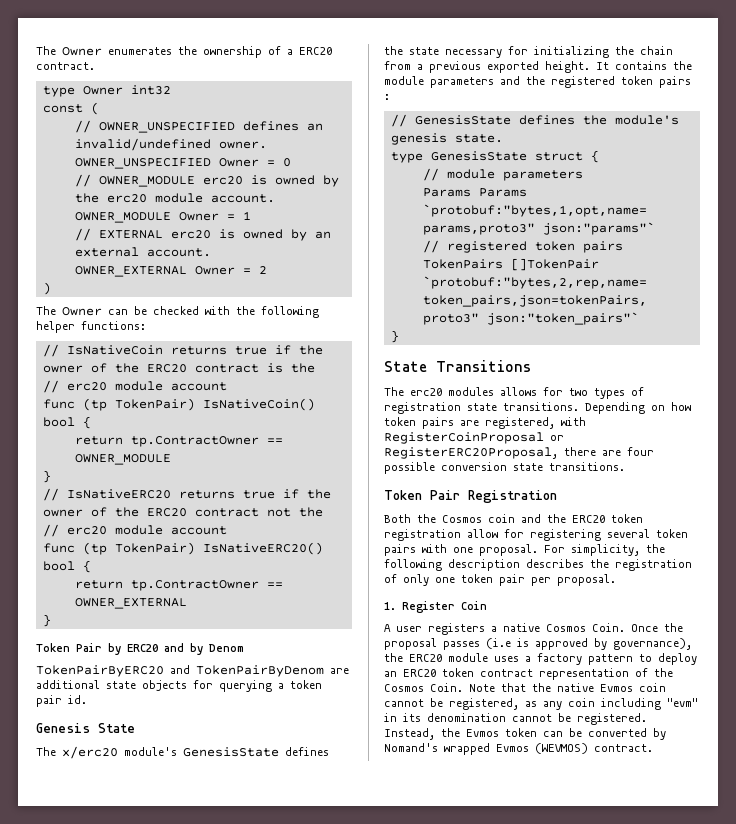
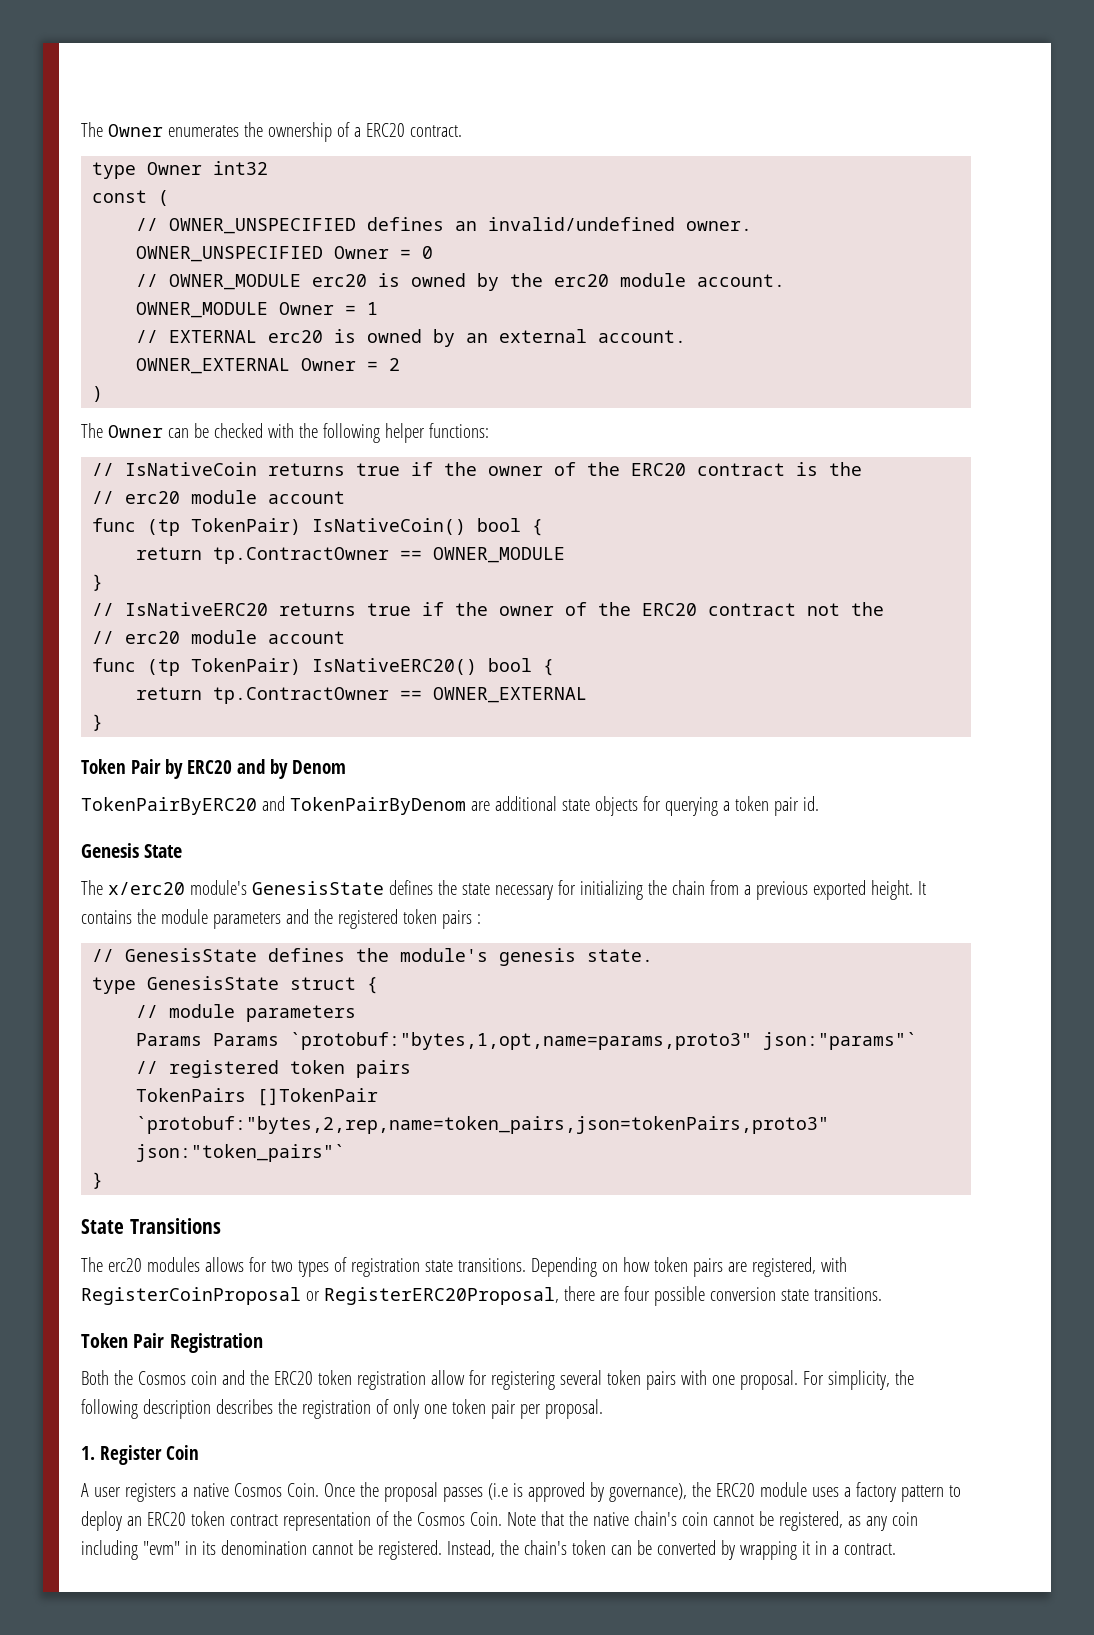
- Note that the native Evmos coin cannot be registered, as any coin including "evm" in its denomination cannot be registered.
+ Note that the native chain's coin cannot be registered, as any coin including "evm" in its denomination cannot be registered.
- Instead, the Evmos token can be converted by Nomand's wrapped Evmos (WEVMOS) contract.
+ Instead, the chain's token can be converted by wrapping it in a contract.

